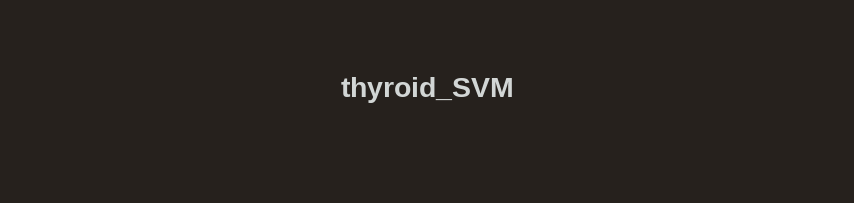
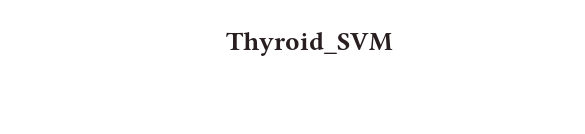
- thyroid_SVM
+ Thyroid_SVM

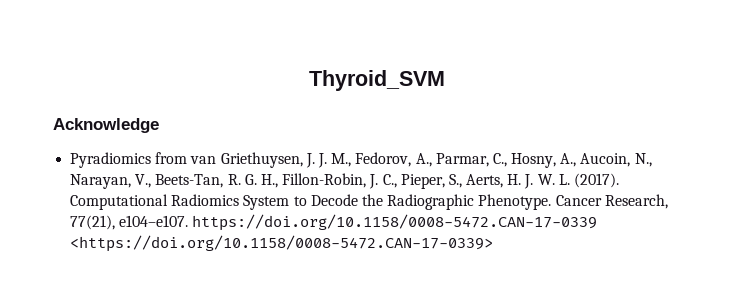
+ Acknowledge
+ Pyradiomics from van Griethuysen, J. J. M., Fedorov, A., Parmar, C., Hosny, A., Aucoin, N., Narayan, V., Beets-Tan, R. G. H., Fillon-Robin, J. C., Pieper, S., Aerts, H. J. W. L. (2017). Computational Radiomics System to Decode the Radiographic Phenotype. Cancer Research, 77(21), e104–e107. https://doi.org/10.1158/0008-5472.CAN-17-0339 <https://doi.org/10.1158/0008-5472.CAN-17-0339>

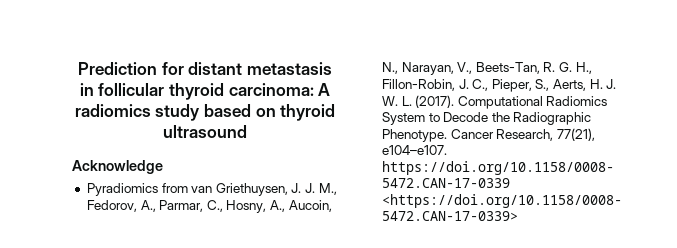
- Thyroid_SVM
+ Prediction for distant metastasis in follicular thyroid carcinoma: A radiomics study based on thyroid ultrasound

